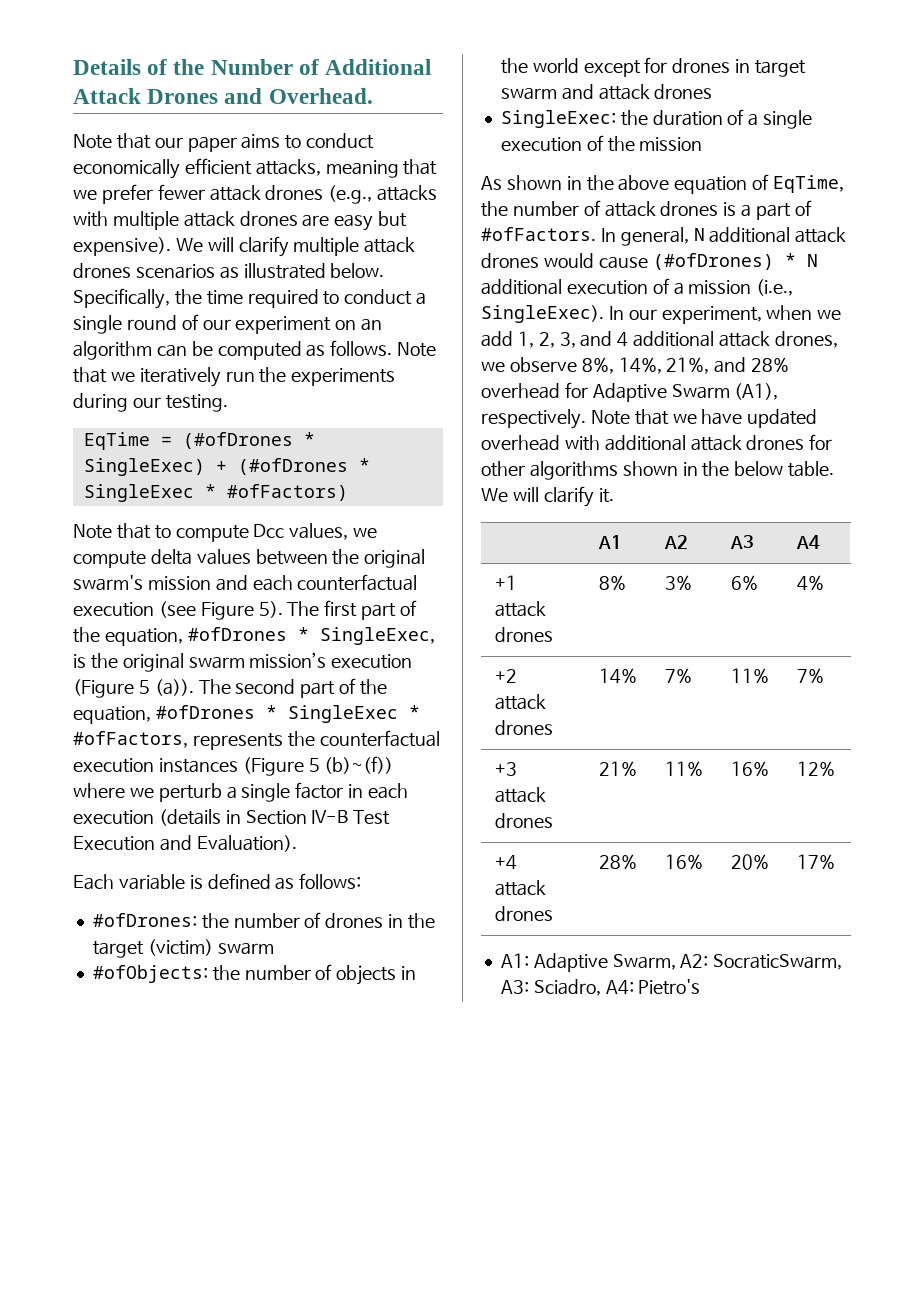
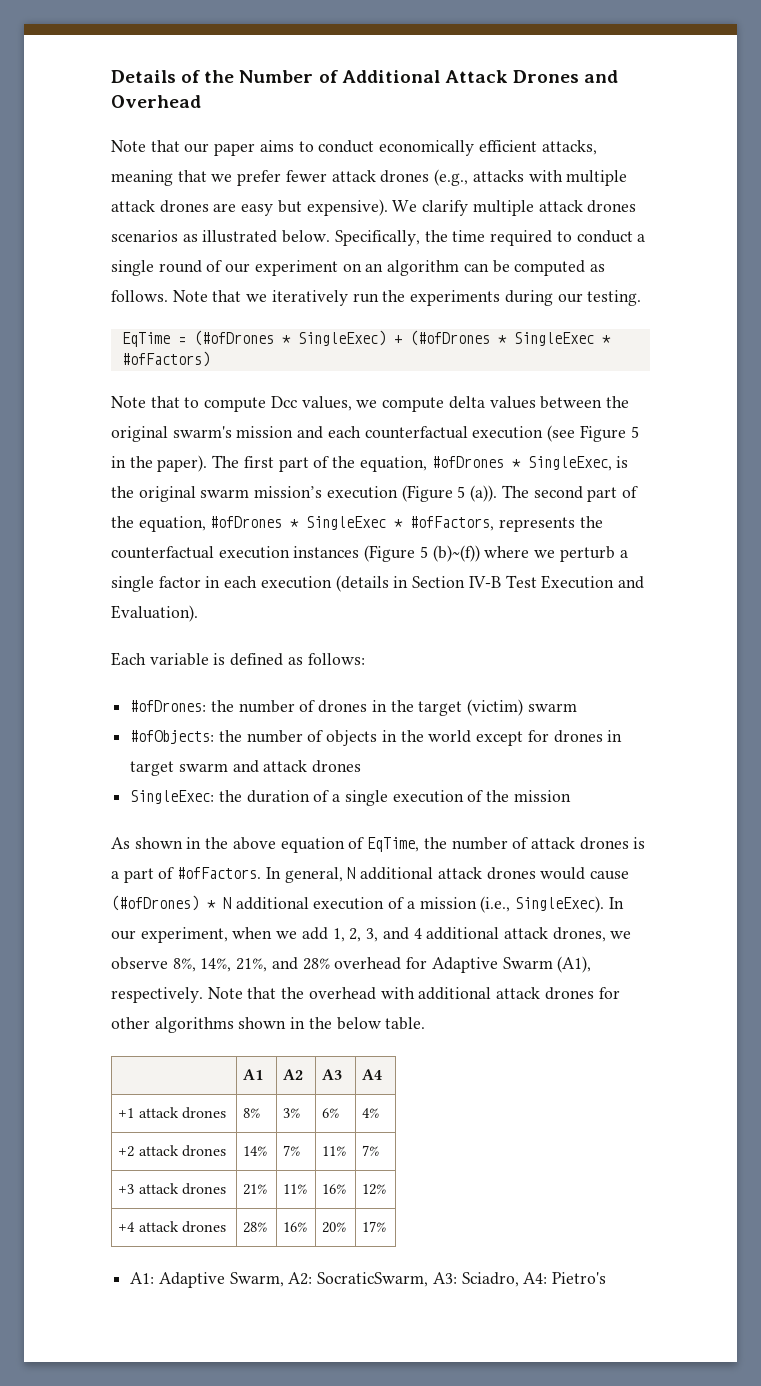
- Details of the Number of Additional Attack Drones and Overhead.
+ Details of the Number of Additional Attack Drones and Overhead
- We will clarify multiple attack drones scenarios as illustrated below.
+ We clarify multiple attack drones scenarios as illustrated below.
- Note that to compute Dcc values, we compute delta values between the original swarm's mission and each counterfactual execution (see Figure 5).
+ Note that to compute Dcc values, we compute delta values between the original swarm's mission and each counterfactual execution (see Figure 5 in the paper).
- Note that we have updated overhead with additional attack drones for other algorithms shown in the below table. We will clarify it.
+ Note that the overhead with additional attack drones for other algorithms shown in the below table.

